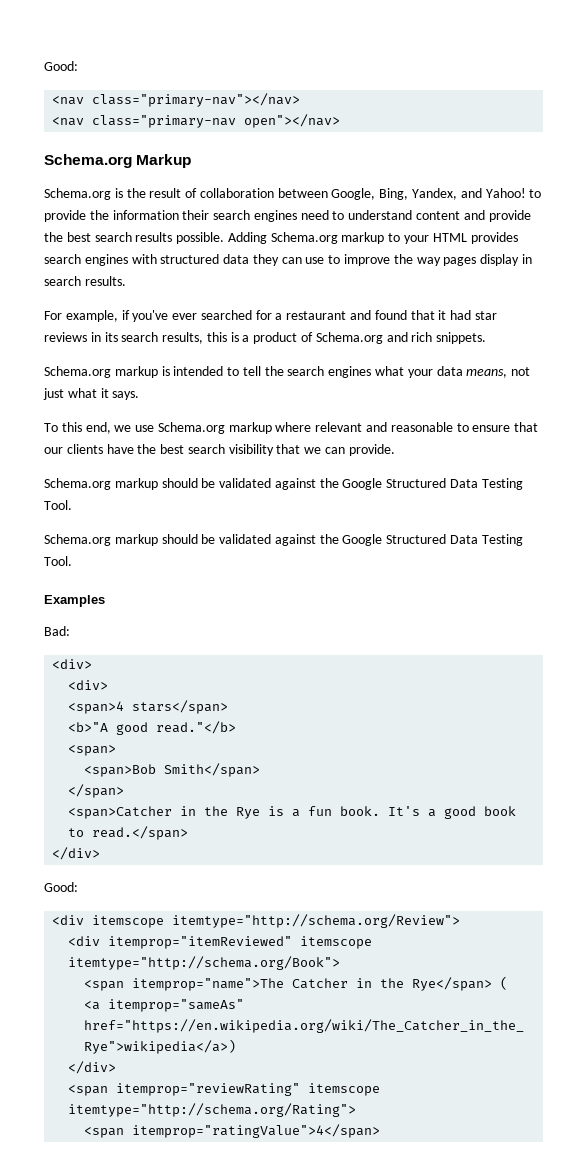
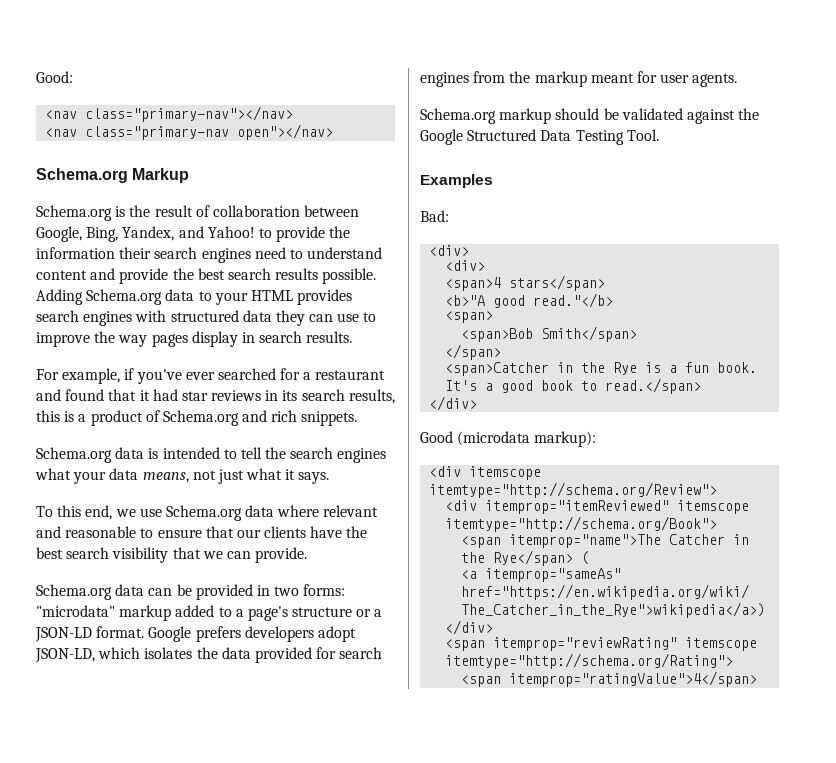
- Adding Schema.org markup to your HTML provides search engines with structured data they can use to improve the way pages display in search results.
+ Adding Schema.org data to your HTML provides search engines with structured data they can use to improve the way pages display in search results.
- Schema.org markup is intended to tell the search engines what your data means, not just what it says.
+ Schema.org data is intended to tell the search engines what your data means, not just what it says.
- To this end, we use Schema.org markup where relevant and reasonable to ensure that our clients have the best search visibility that we can provide.
- Schema.org markup should be validated against the Google Structured Data Testing Tool.
+ To this end, we use Schema.org data where relevant and reasonable to ensure that our clients have the best search visibility that we can provide.
+ Schema.org data can be provided in two forms: "microdata" markup added to a page's structure or a JSON-LD format. Google prefers developers adopt JSON-LD, which isolates the data provided for search engines from the markup meant for user agents.
  It's a good book to read.</span>
  </div>
- Good:
+ Good (microdata markup):

